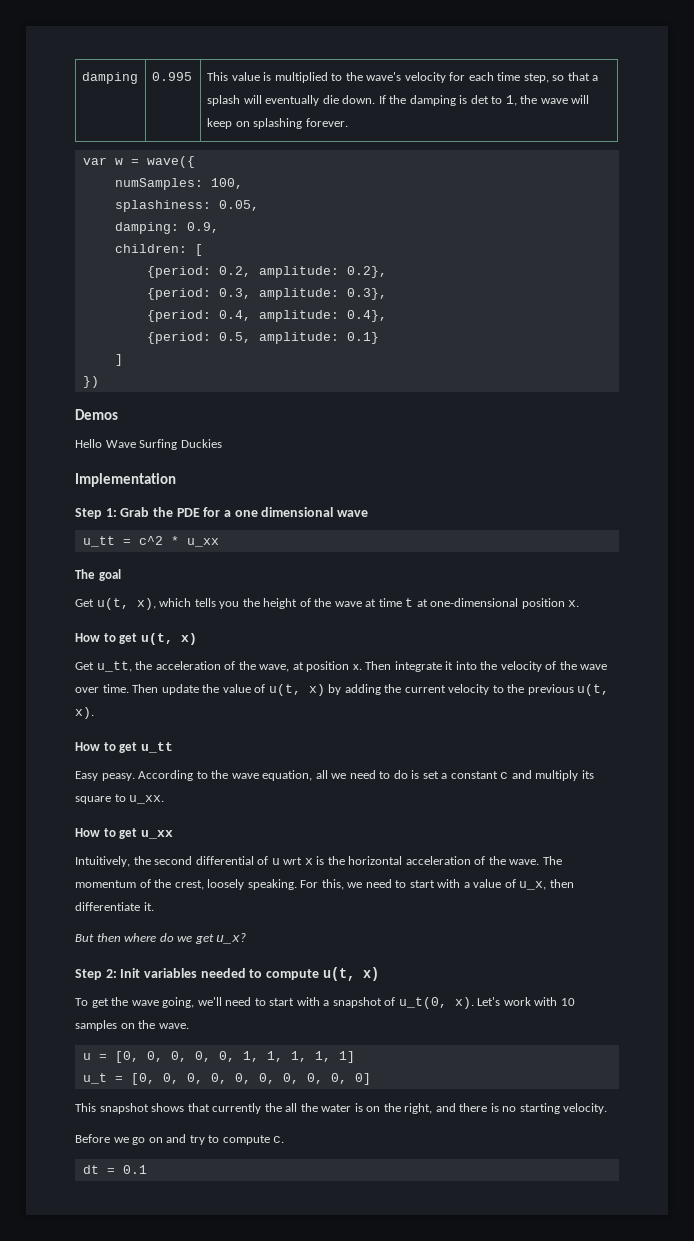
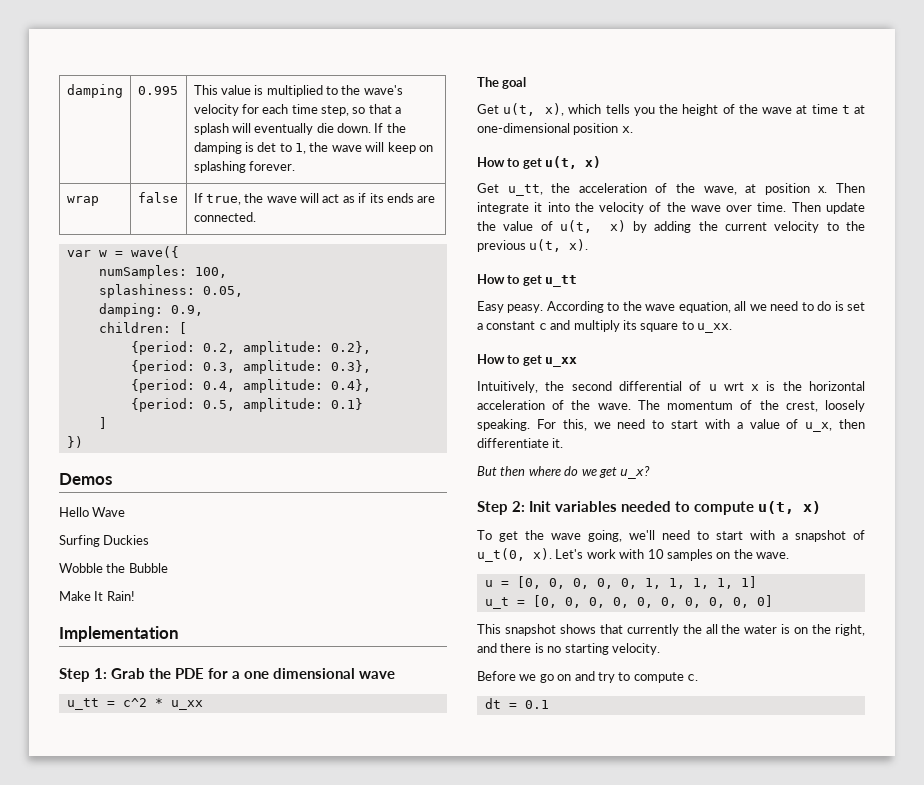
+ wrap | false | If true, the wave will act as if its ends are connected.
- Hello Wave Surfing Duckies
+ Hello Wave
+ Surfing Duckies
+ Wobble the Bubble
+ Make It Rain!

